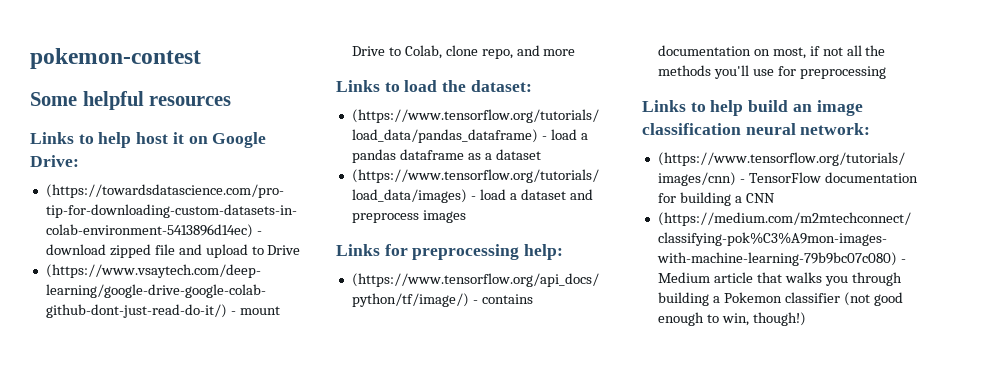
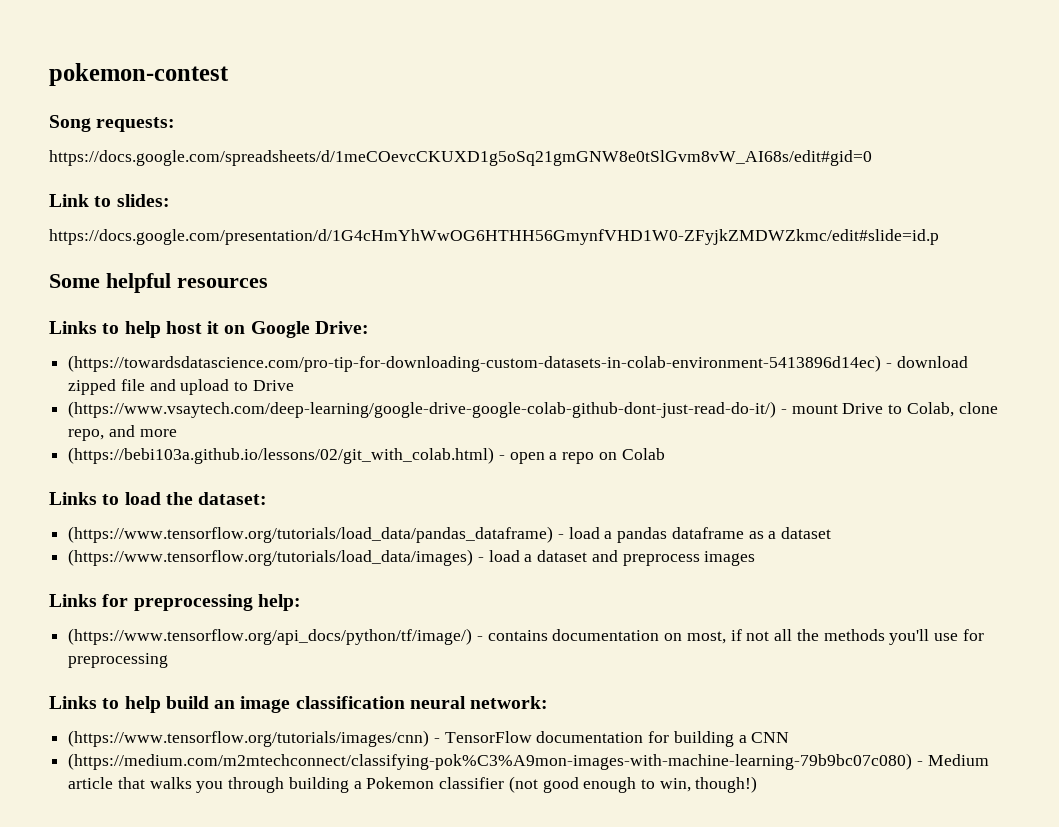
+ Song requests:
+ https://docs.google.com/spreadsheets/d/1meCOevcCKUXD1g5oSq21gmGNW8e0tSlGvm8vW_AI68s/edit#gid=0
+ Link to slides:
+ https://docs.google.com/presentation/d/1G4cHmYhWwOG6HTHH56GmynfVHD1W0-ZFyjkZMDWZkmc/edit#slide=id.p
+ (https://bebi103a.github.io/lessons/02/git_with_colab.html) - open a repo on Colab

